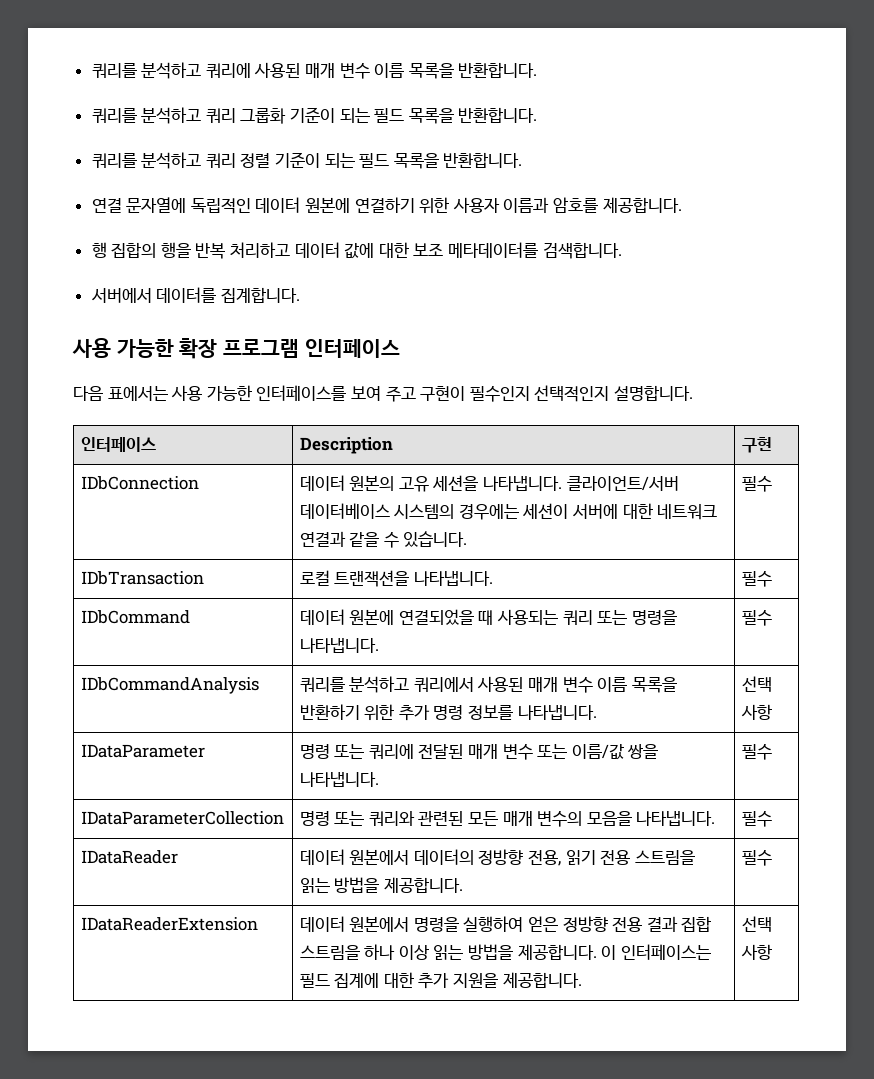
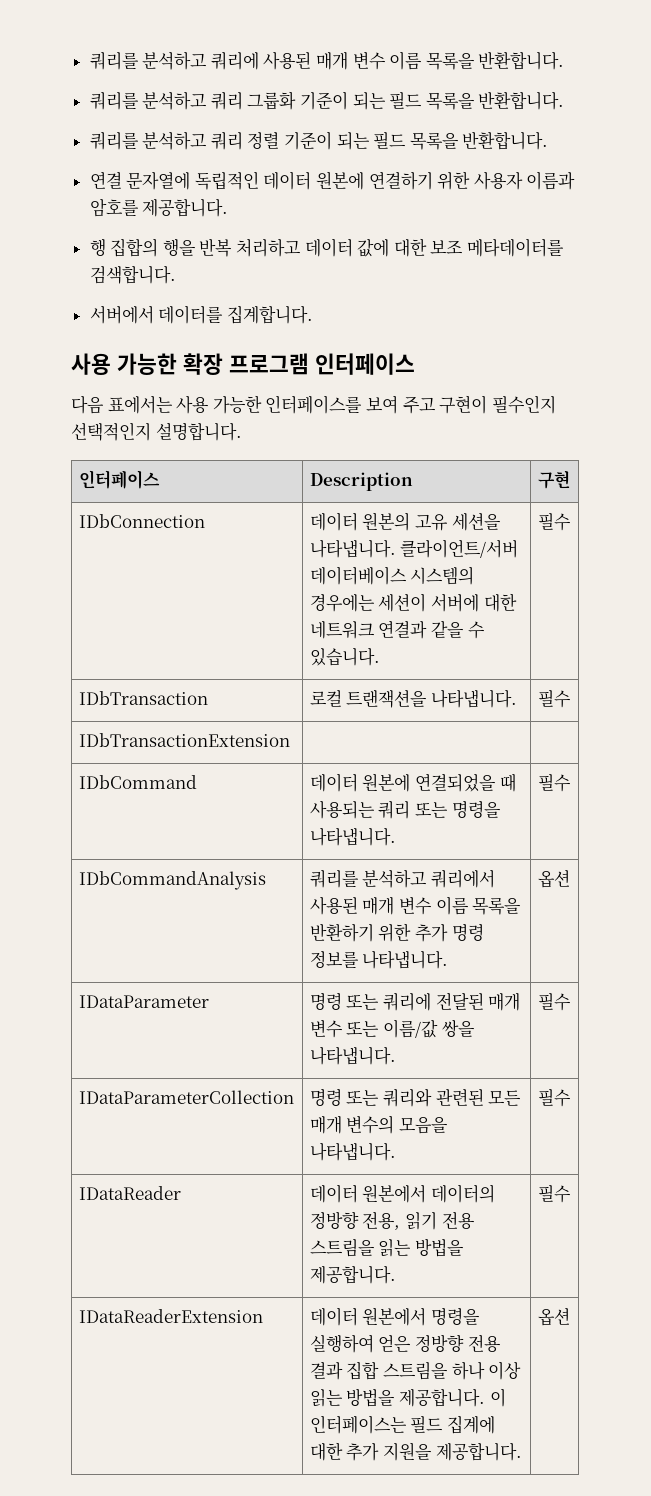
+ IDbTransactionExtension | |
- IDbCommandAnalysis | 쿼리를 분석하고 쿼리에서 사용된 매개 변수 이름 목록을 반환하기 위한 추가 명령 정보를 나타냅니다. | 선택 사항
+ IDbCommandAnalysis | 쿼리를 분석하고 쿼리에서 사용된 매개 변수 이름 목록을 반환하기 위한 추가 명령 정보를 나타냅니다. | 옵션
- IDataReaderExtension | 데이터 원본에서 명령을 실행하여 얻은 정방향 전용 결과 집합 스트림을 하나 이상 읽는 방법을 제공합니다. 이 인터페이스는 필드 집계에 대한 추가 지원을 제공합니다. | 선택 사항
+ IDataReaderExtension | 데이터 원본에서 명령을 실행하여 얻은 정방향 전용 결과 집합 스트림을 하나 이상 읽는 방법을 제공합니다. 이 인터페이스는 필드 집계에 대한 추가 지원을 제공합니다. | 옵션

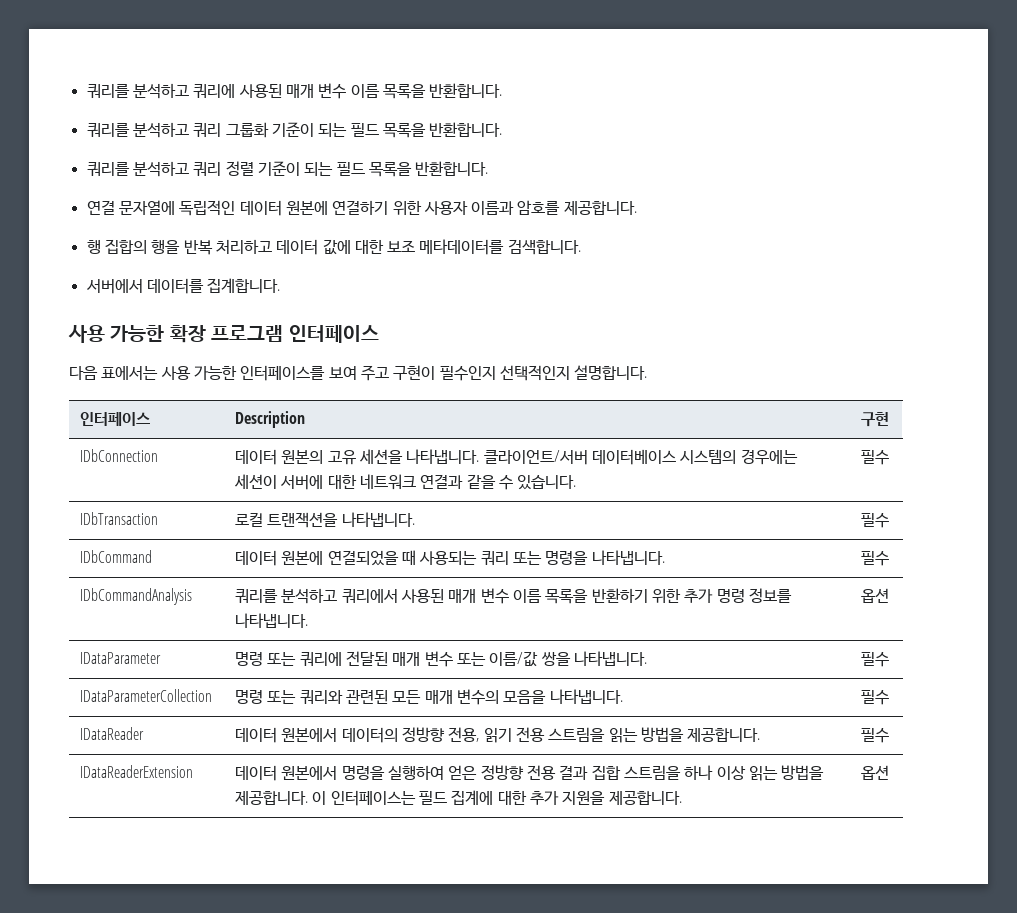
- IDbTransactionExtension | |

